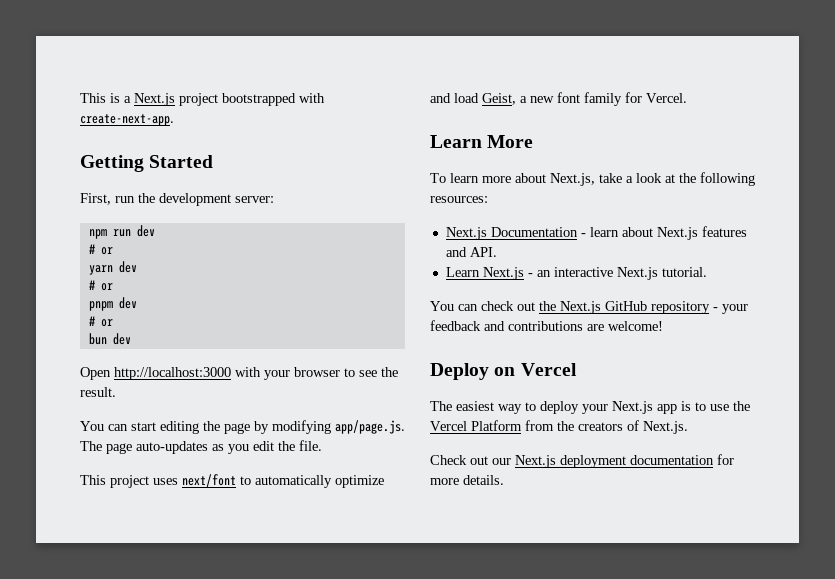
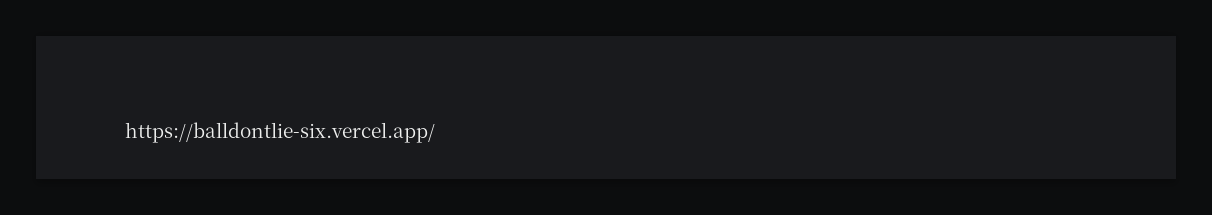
- This is a Next.js project bootstrapped with create-next-app.
- Getting Started
- First, run the development server:
- npm run dev
- # or
- yarn dev
- # or
- pnpm dev
- # or
- bun dev
- Open http://localhost:3000 with your browser to see the result.
- You can start editing the page by modifying app/page.js. The page auto-updates as you edit the file.
- This project uses next/font to automatically optimize and load Geist, a new font family for Vercel.
- Learn More
- To learn more about Next.js, take a look at the following resources:
- Next.js Documentation - learn about Next.js features and API.
- Learn Next.js - an interactive Next.js tutorial.
- You can check out the Next.js GitHub repository - your feedback and contributions are welcome!
- Deploy on Vercel
- The easiest way to deploy your Next.js app is to use the Vercel Platform from the creators of Next.js.
- Check out our Next.js deployment documentation for more details.
+ https://balldontlie-six.vercel.app/

